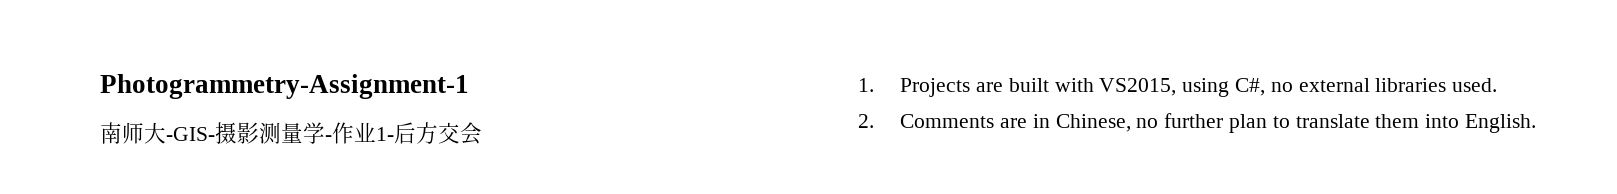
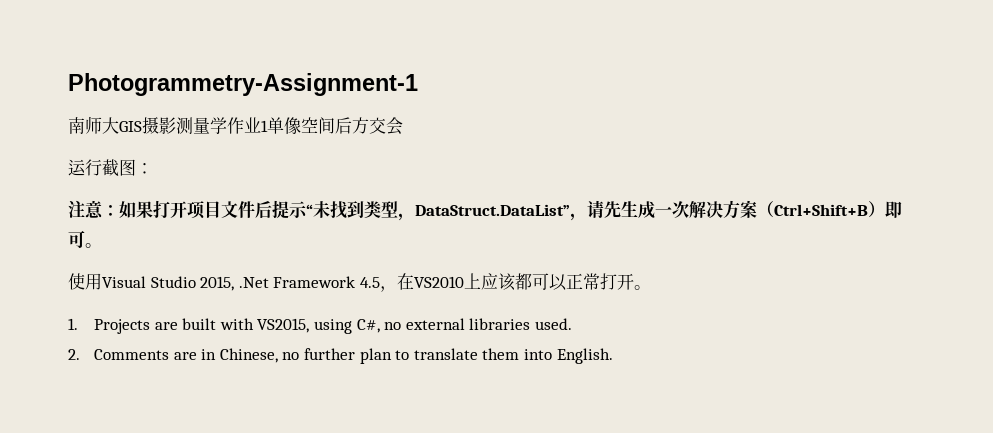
- 南师大-GIS-摄影测量学-作业1-后方交会
+ 南师大GIS摄影测量学作业1单像空间后方交会
+ 运行截图：
+ 注意：如果打开项目文件后提示“未找到类型，DataStruct.DataList”，请先生成一次解决方案（Ctrl+Shift+B）即可。
+ 使用Visual Studio 2015, .Net Framework 4.5，在VS2010上应该都可以正常打开。

